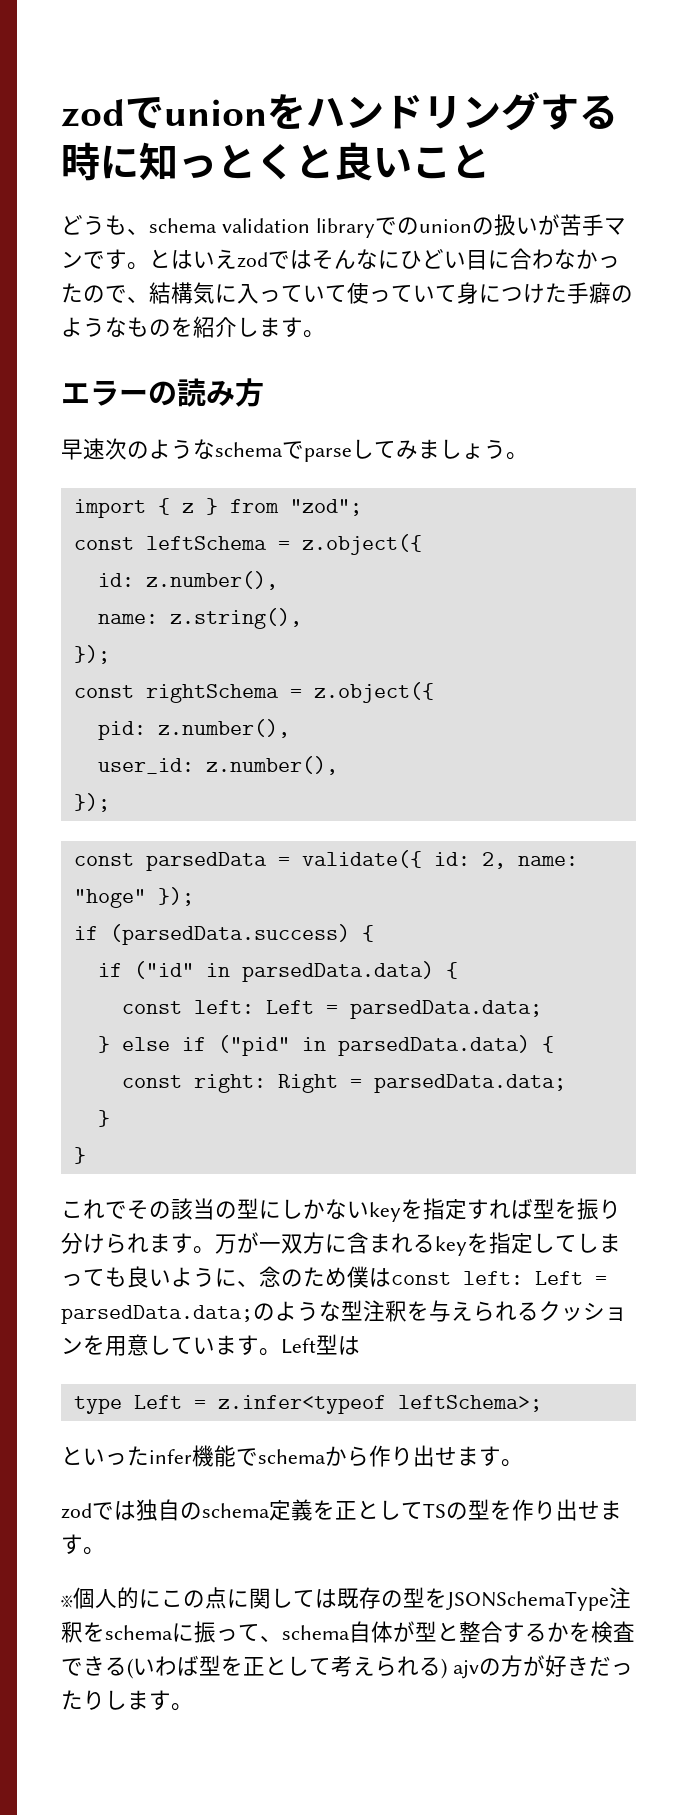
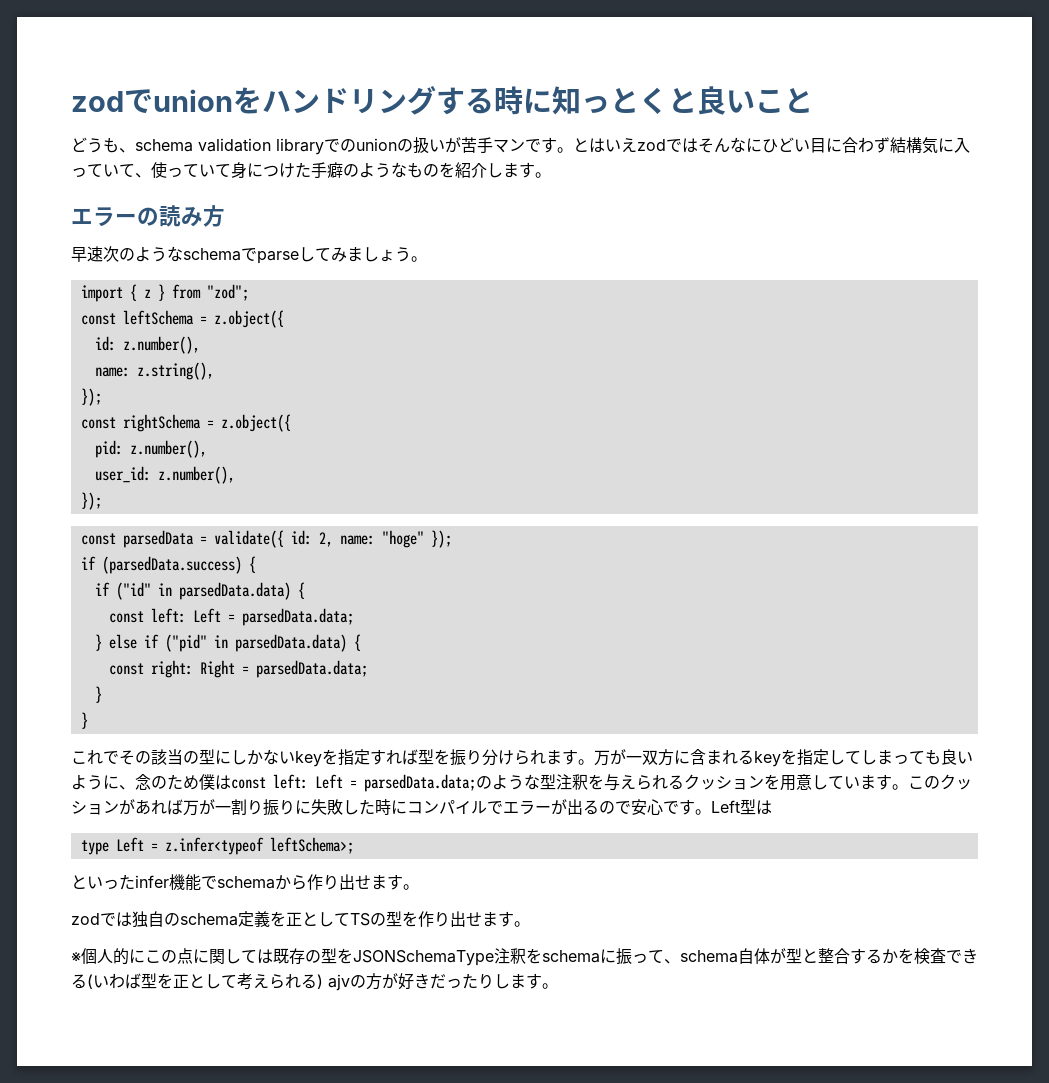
- とはいえzodではそんなにひどい目に合わなかったので、結構気に入っていて使っていて身につけた手癖のようなものを紹介します。
+ とはいえzodではそんなにひどい目に合わず結構気に入っていて、使っていて身につけた手癖のようなものを紹介します。
+ このクッションがあれば万が一割り振りに失敗した時にコンパイルでエラーが出るので安心です。

